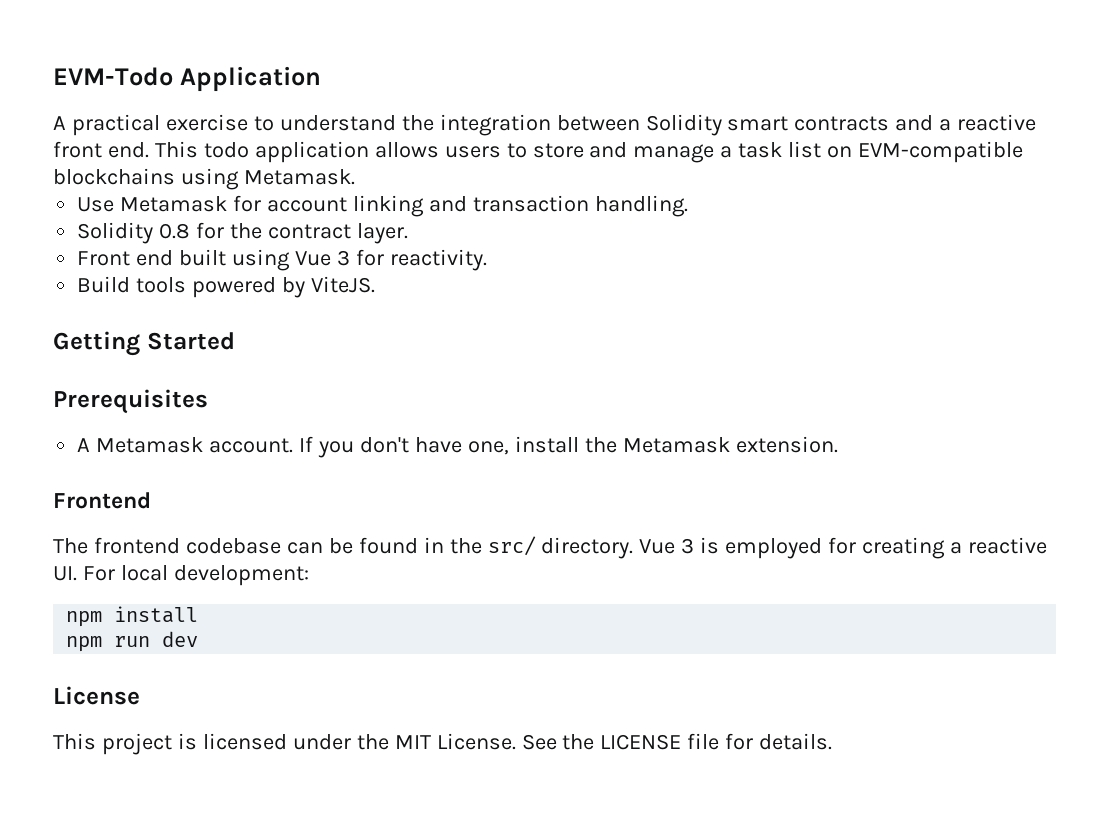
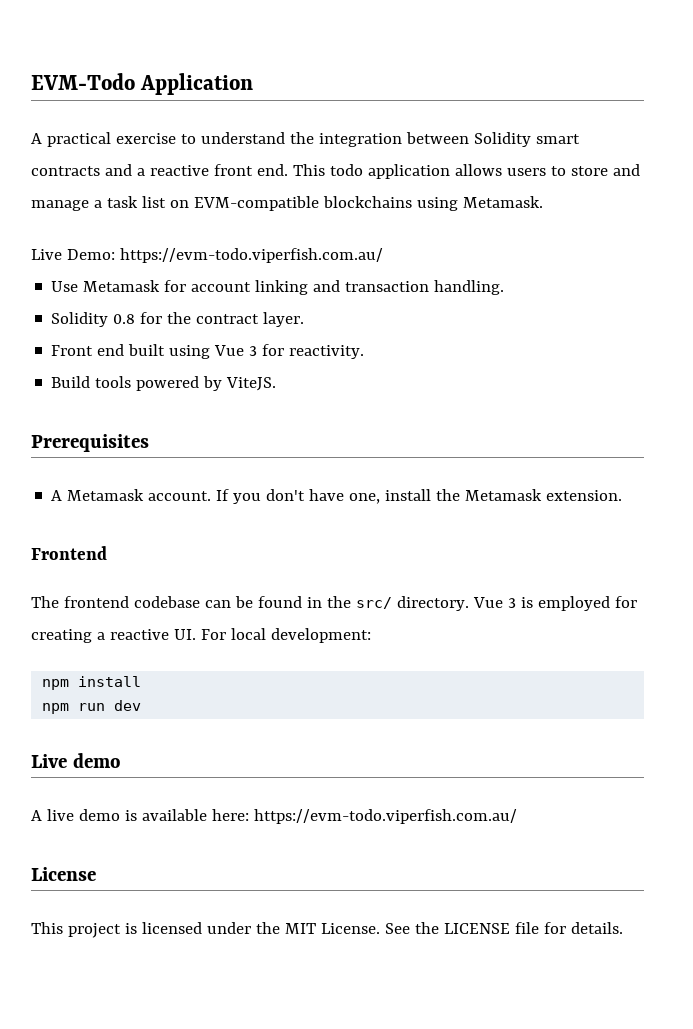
+ Live Demo: https://evm-todo.viperfish.com.au/
- Getting Started
+ Live demo
+ A live demo is available here: https://evm-todo.viperfish.com.au/

